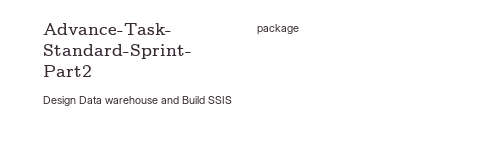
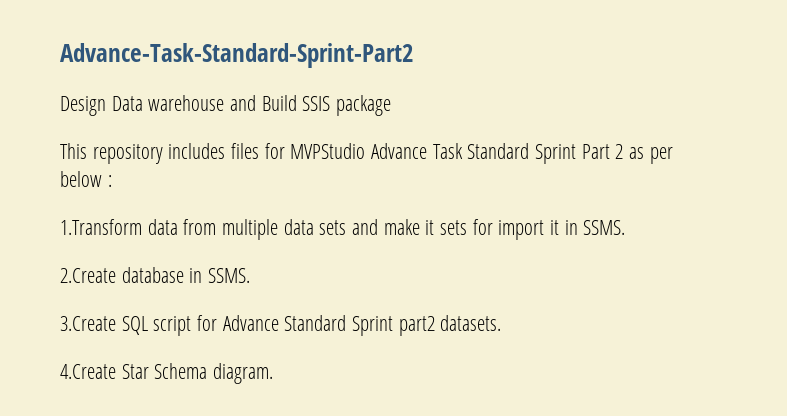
+ This repository includes files for MVPStudio Advance Task Standard Sprint Part 2 as per below :
+ 1.Transform data from multiple data sets and make it sets for import it in SSMS.
+ 2.Create database in SSMS.
+ 3.Create SQL script for Advance Standard Sprint part2 datasets.
+ 4.Create Star Schema diagram.

